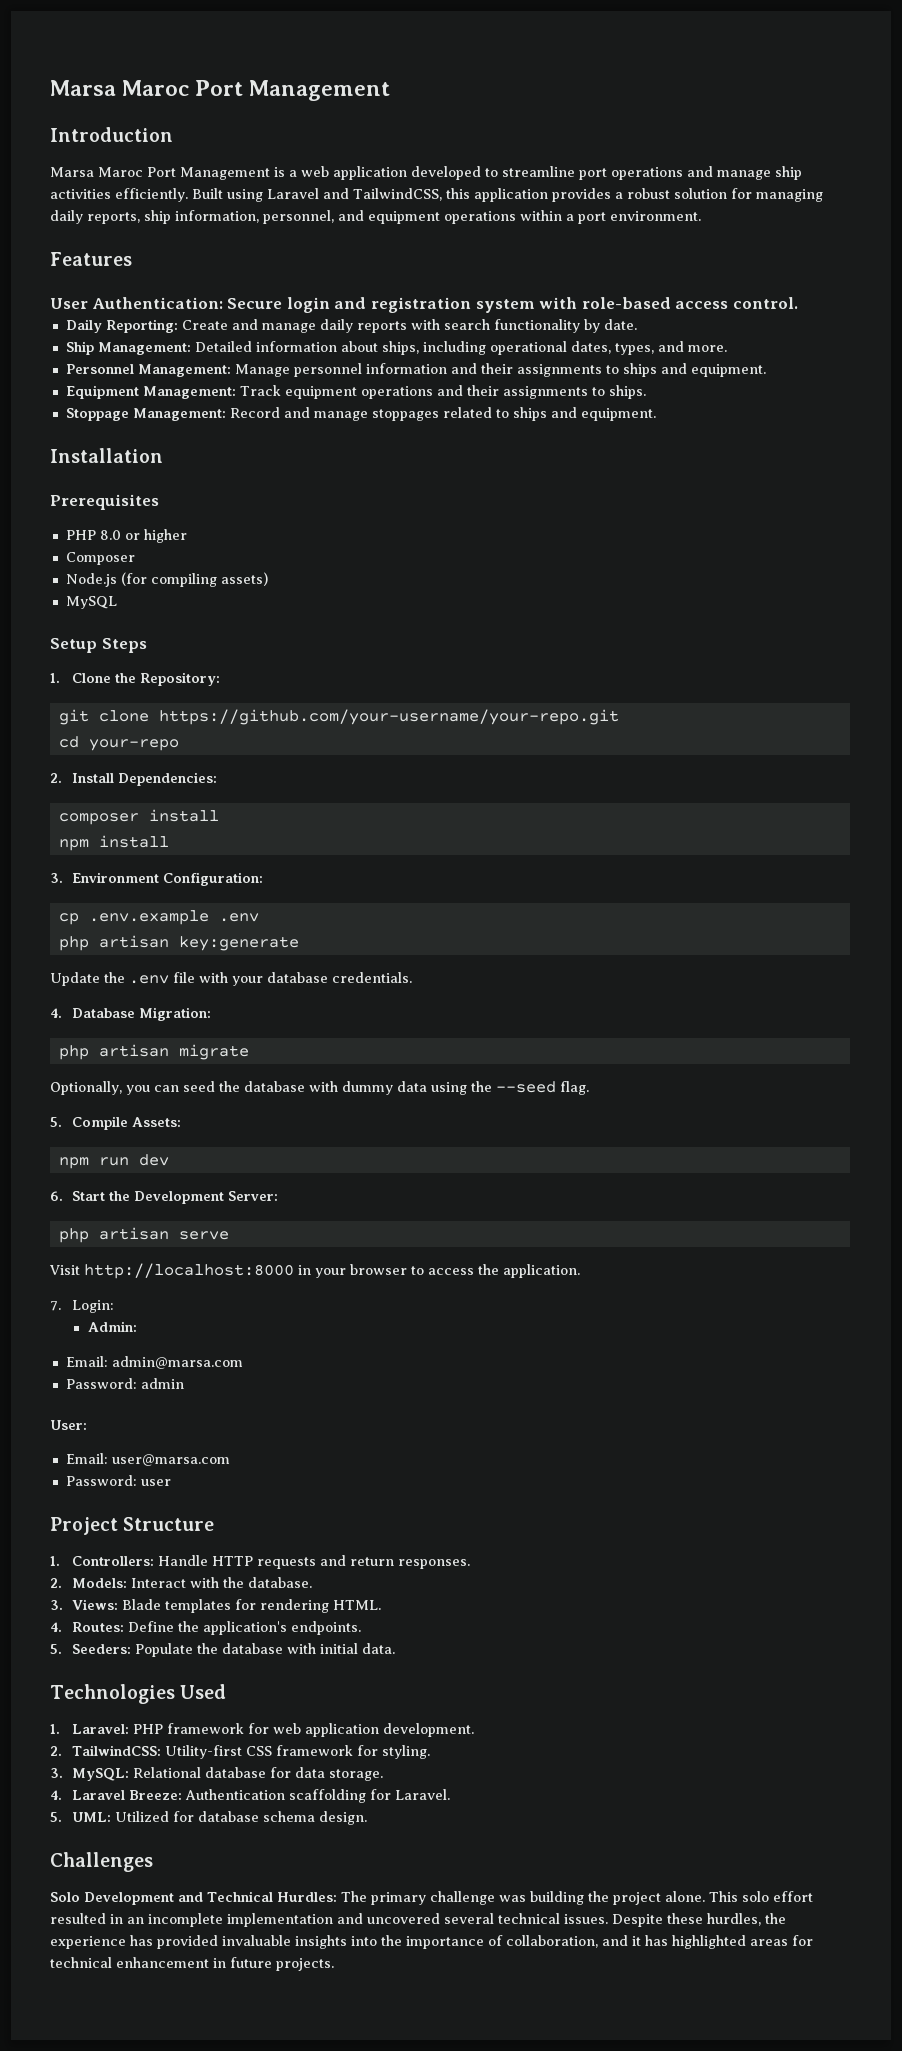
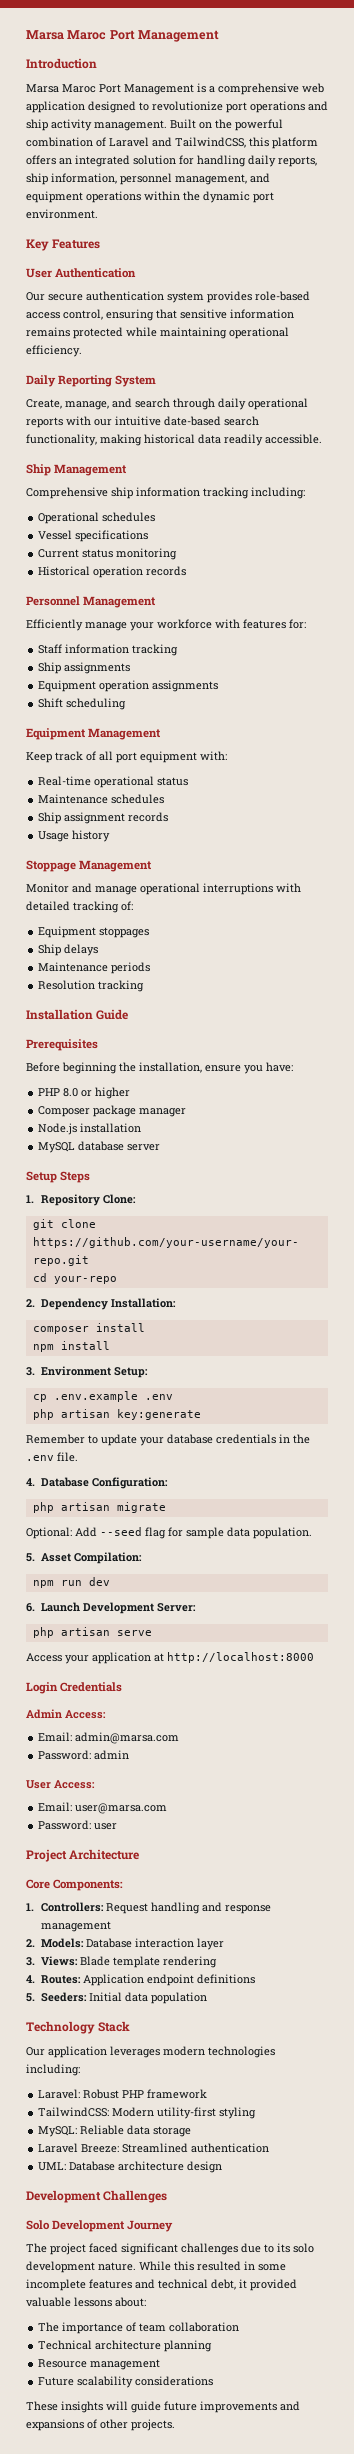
- Marsa Maroc Port Management is a web application developed to streamline port operations and manage ship activities efficiently. Built using Laravel and TailwindCSS, this application provides a robust solution for managing daily reports, ship information, personnel, and equipment operations within a port environment.
+ Marsa Maroc Port Management is a comprehensive web application designed to revolutionize port operations and ship activity management. Built on the powerful combination of Laravel and TailwindCSS, this platform offers an integrated solution for handling daily reports, ship information, personnel management, and equipment operations within the dynamic port environment.
- Features
+ Key Features
- User Authentication: Secure login and registration system with role-based access control.
- Daily Reporting: Create and manage daily reports with search functionality by date.
- Ship Management: Detailed information about ships, including operational dates, types, and more.
- Personnel Management: Manage personnel information and their assignments to ships and equipment.
- Equipment Management: Track equipment operations and their assignments to ships.
- Stoppage Management: Record and manage stoppages related to ships and equipment.
+ User Authentication
+ Our secure authentication system provides role-based access control, ensuring that sensitive information remains protected while maintaining operational efficiency.
+ Daily Reporting System
+ Create, manage, and search through daily operational reports with our intuitive date-based search functionality, making historical data readily accessible.
+ Ship Management
+ Comprehensive ship information tracking including:
+ Operational schedules
+ Vessel specifications
+ Current status monitoring
+ Historical operation records
+ Personnel Management
+ Efficiently manage your workforce with features for:
+ Staff information tracking
+ Ship assignments
+ Equipment operation assignments
+ Shift scheduling
+ Equipment Management
+ Keep track of all port equipment with:
+ Real-time operational status
+ Maintenance schedules
+ Ship assignment records
+ Usage history
+ Stoppage Management
+ Monitor and manage operational interruptions with detailed tracking of:
+ Equipment stoppages
+ Ship delays
+ Maintenance periods
+ Resolution tracking
- Installation
+ Installation Guide
+ Before beginning the installation, ensure you have:
- Composer
+ Composer package manager
- Node.js (for compiling assets)
+ Node.js installation
- MySQL
+ MySQL database server
- 1. Clone the Repository:
+ 1. Repository Clone:
- 2. Install Dependencies:
+ 2. Dependency Installation:
- 3. Environment Configuration:
+ 3. Environment Setup:
- Update the .env file with your database credentials.
+ Remember to update your database credentials in the .env file.
- 4. Database Migration:
+ 4. Database Configuration:
- Optionally, you can seed the database with dummy data using the --seed flag.
- 5. Compile Assets:
+ Optional: Add --seed flag for sample data population.
+ 5. Asset Compilation:
- 6. Start the Development Server:
+ 6. Launch Development Server:
- Visit http://localhost:8000 in your browser to access the application.
- 7. Login:
- Admin:
+ Access your application at http://localhost:8000
+ Login Credentials
+ Admin Access:
- User:
+ User Access:
- Project Structure
+ Project Architecture
+ Core Components:
- 1. Controllers: Handle HTTP requests and return responses.
- 2. Models: Interact with the database.
+ 1. Controllers: Request handling and response management
+ 2. Models: Database interaction layer
- 3. Views: Blade templates for rendering HTML.
+ 3. Views: Blade template rendering
- 4. Routes: Define the application's endpoints.
- 5. Seeders: Populate the database with initial data.
- Technologies Used
- 1. Laravel: PHP framework for web application development.
- 2. TailwindCSS: Utility-first CSS framework for styling.
- 3. MySQL: Relational database for data storage.
- 4. Laravel Breeze: Authentication scaffolding for Laravel.
- 5. UML: Utilized for database schema design.
- Challenges
- Solo Development and Technical Hurdles: The primary challenge was building the project alone. This solo effort resulted in an incomplete implementation and uncovered several technical issues. Despite these hurdles, the experience has provided invaluable insights into the importance of collaboration, and it has highlighted areas for technical enhancement in future projects.
+ 4. Routes: Application endpoint definitions
+ 5. Seeders: Initial data population
+ Technology Stack
+ Our application leverages modern technologies including:
+ Laravel: Robust PHP framework
+ TailwindCSS: Modern utility-first styling
+ MySQL: Reliable data storage
+ Laravel Breeze: Streamlined authentication
+ UML: Database architecture design
+ Development Challenges
+ Solo Development Journey
+ The project faced significant challenges due to its solo development nature. While this resulted in some incomplete features and technical debt, it provided valuable lessons about:
+ The importance of team collaboration
+ Technical architecture planning
+ Resource management
+ Future scalability considerations
+ These insights will guide future improvements and expansions of other projects.

